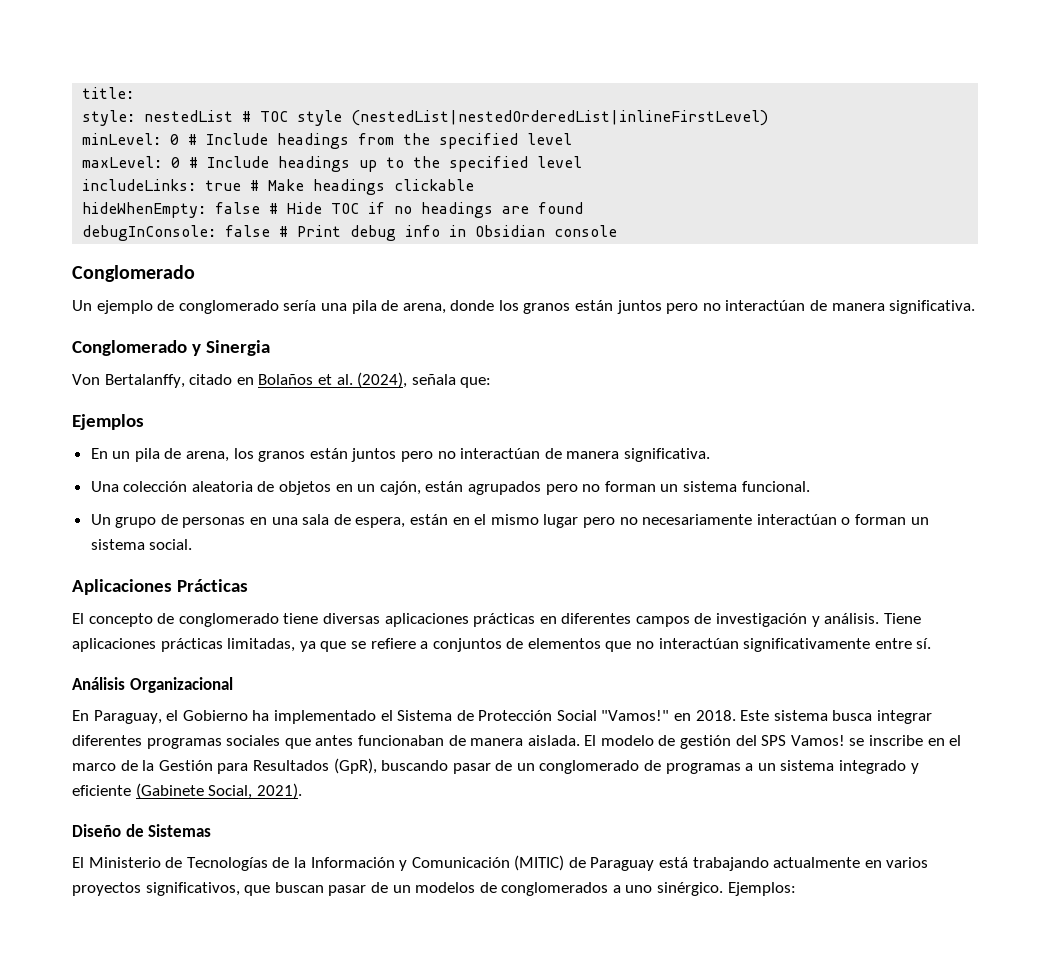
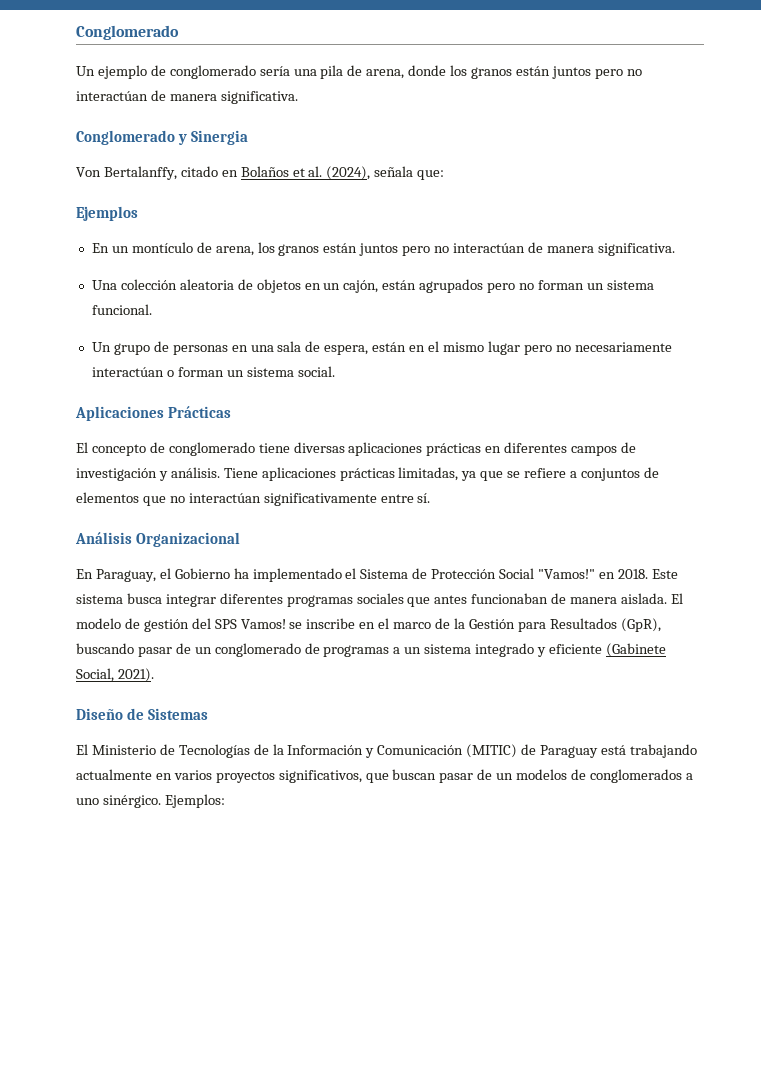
- title:
- style: nestedList # TOC style (nestedList|nestedOrderedList|inlineFirstLevel)
- minLevel: 0 # Include headings from the specified level
- maxLevel: 0 # Include headings up to the specified level
- includeLinks: true # Make headings clickable
- hideWhenEmpty: false # Hide TOC if no headings are found
- debugInConsole: false # Print debug info in Obsidian console
- En un pila de arena, los granos están juntos pero no interactúan de manera significativa.
+ En un montículo de arena, los granos están juntos pero no interactúan de manera significativa.

